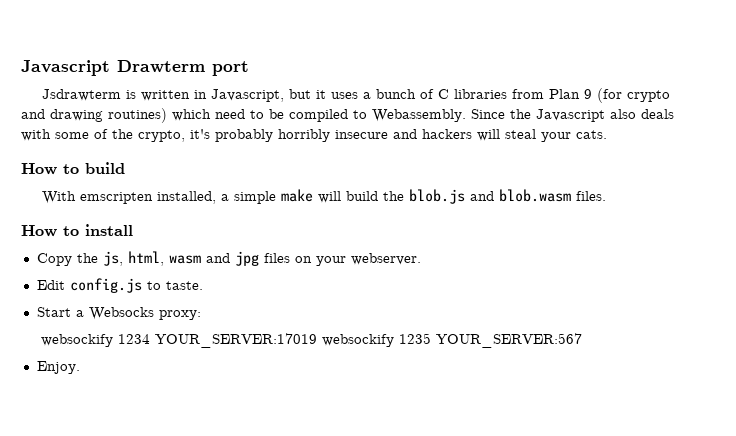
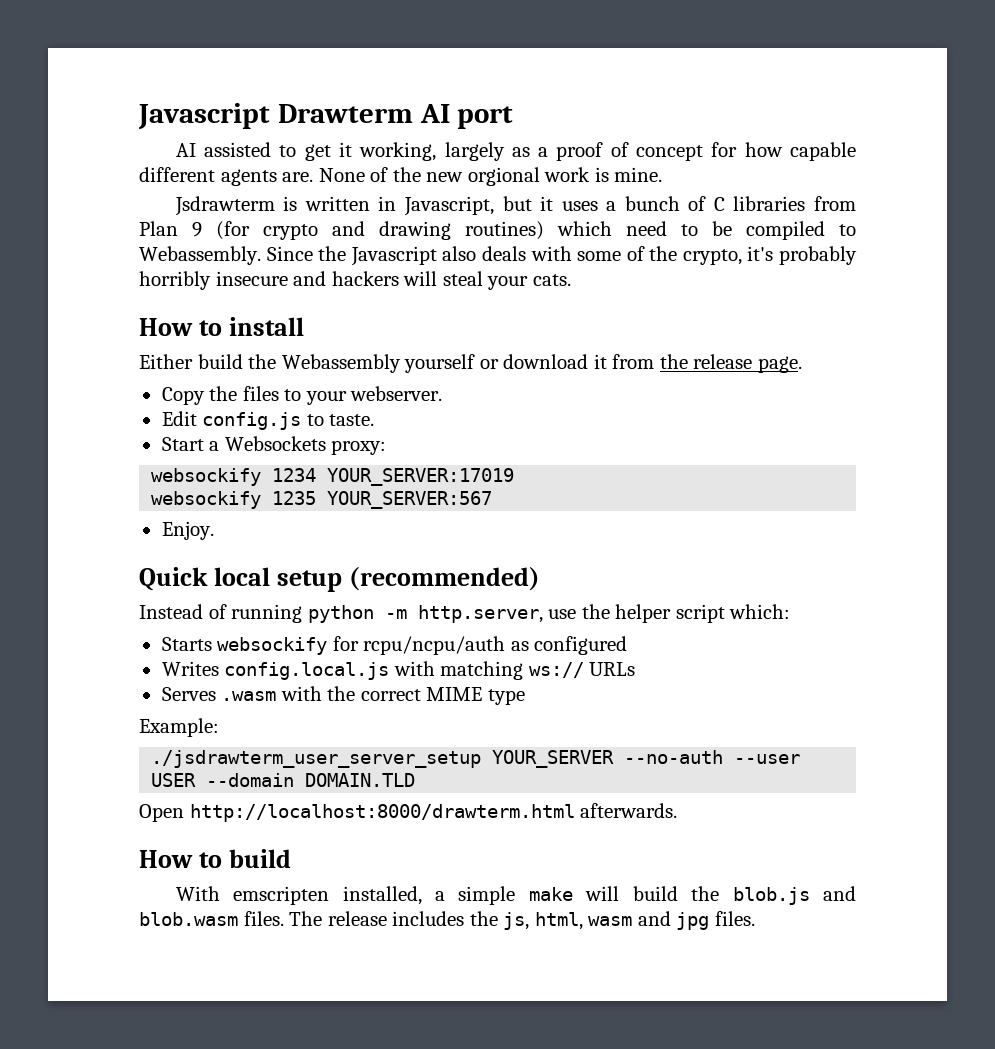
- Javascript Drawterm port
+ Javascript Drawterm AI port
+ AI assisted to get it working, largely as a proof of concept for how capable different agents are. None of the new orgional work is mine.
+ How to install
+ Either build the Webassembly yourself or download it from the release page.
+ Copy the files to your webserver.
+ Edit config.js to taste.
+ Start a Websockets proxy:
+ websockify 1234 YOUR_SERVER:17019
+ websockify 1235 YOUR_SERVER:567
+ Enjoy.
+ Quick local setup (recommended)
+ Instead of running python -m http.server, use the helper script which:
+ Starts websockify for rcpu/ncpu/auth as configured
+ Writes config.local.js with matching ws:// URLs
+ Serves .wasm with the correct MIME type
+ Example:
+ ./jsdrawterm_user_server_setup YOUR_SERVER --no-auth --user USER --domain DOMAIN.TLD
+ Open http://localhost:8000/drawterm.html afterwards.
- With emscripten installed, a simple make will build the blob.js and blob.wasm files.
- How to install
- Copy the js, html, wasm and jpg files on your webserver.
- Edit config.js to taste.
- Start a Websocks proxy:
- websockify 1234 YOUR_SERVER:17019 websockify 1235 YOUR_SERVER:567
- Enjoy.
+ With emscripten installed, a simple make will build the blob.js and blob.wasm files. The release includes the js, html, wasm and jpg files.

